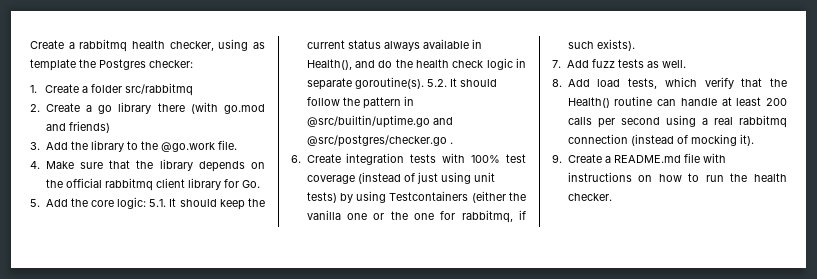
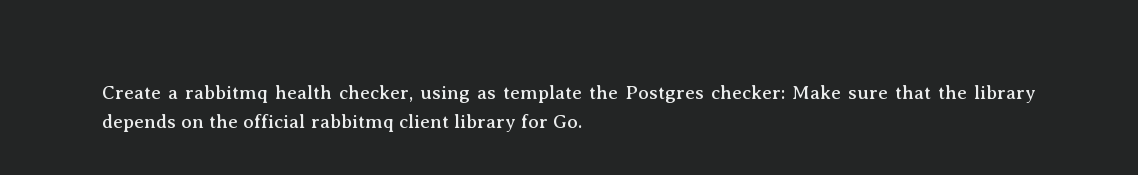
- Create a rabbitmq health checker, using as template the Postgres checker:
- 1. Create a folder src/rabbitmq
- 2. Create a go library there (with go.mod and friends)
- 3. Add the library to the @go.work file.
- 4. Make sure that the library depends on the official rabbitmq client library for Go.
+ Create a rabbitmq health checker, using as template the Postgres checker: Make sure that the library depends on the official rabbitmq client library for Go.
- 5. Add the core logic: 5.1. It should keep the current status always available in Health(), and do the health check logic in separate goroutine(s). 5.2. It should follow the pattern in @src/builtin/uptime.go and @src/postgres/checker.go .
- 6. Create integration tests with 100% test coverage (instead of just using unit tests) by using Testcontainers (either the vanilla one or the one for rabbitmq, if such exists).
- 7. Add fuzz tests as well.
- 8. Add load tests, which verify that the Health() routine can handle at least 200 calls per second using a real rabbitmq connection (instead of mocking it).
- 9. Create a README.md file with instructions on how to run the health checker.

